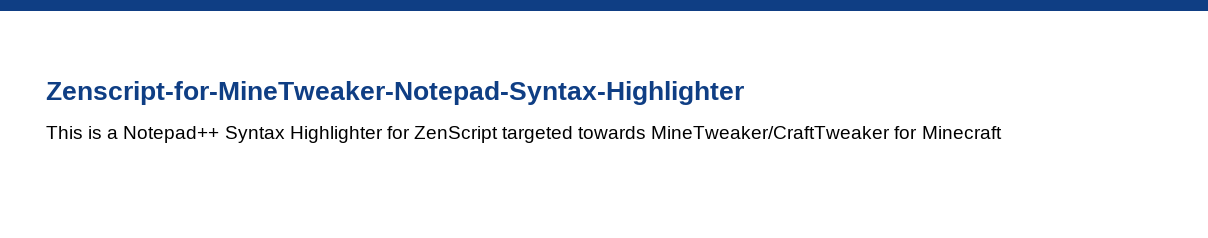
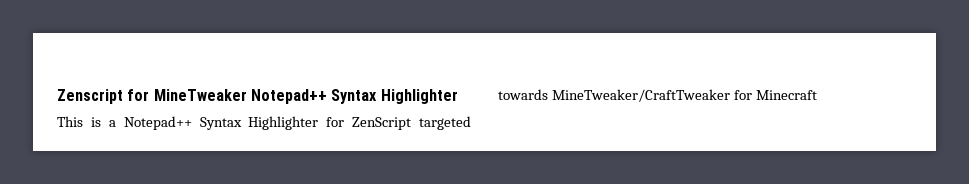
- Zenscript-for-MineTweaker-Notepad-Syntax-Highlighter
+ Zenscript for MineTweaker Notepad++ Syntax Highlighter

